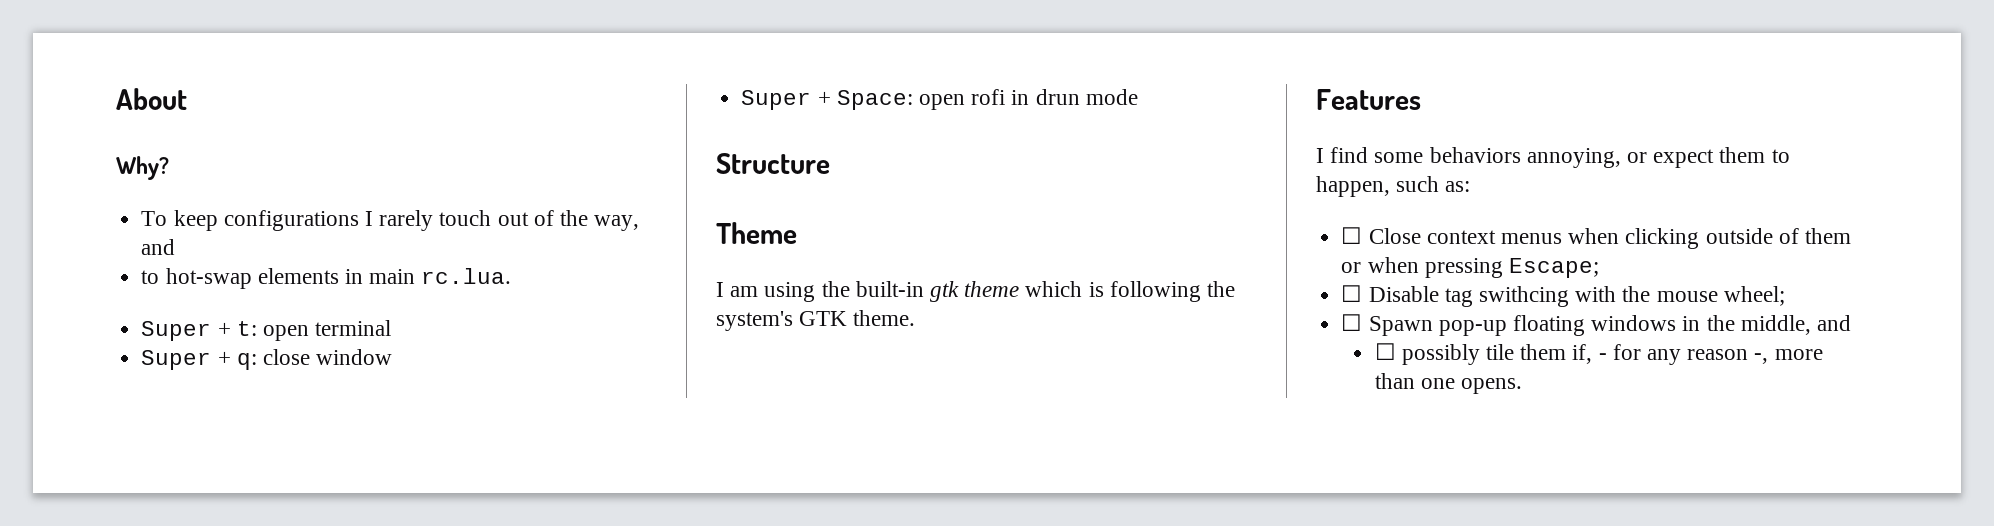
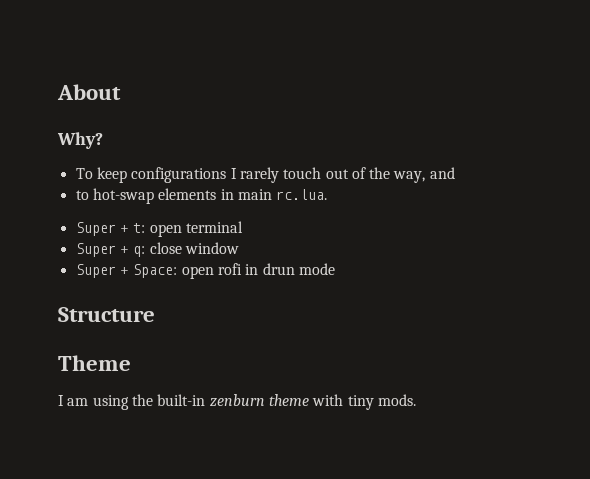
- I am using the built-in gtk theme which is following the system's GTK theme.
- Features
- I find some behaviors annoying, or expect them to happen, such as:
- ☐ Close context menus when clicking outside of them or when pressing Escape;
- ☐ Disable tag swithcing with the mouse wheel;
- ☐ Spawn pop-up floating windows in the middle, and
- ☐ possibly tile them if, - for any reason -, more than one opens.
+ I am using the built-in zenburn theme with tiny mods.

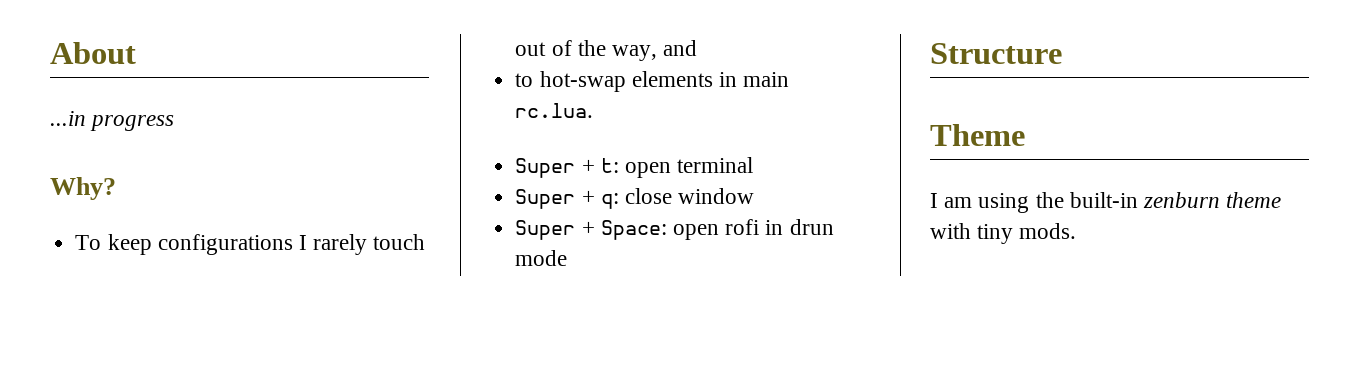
+ ...in progress

